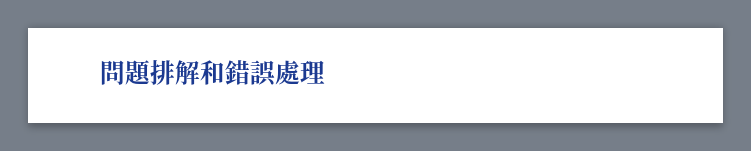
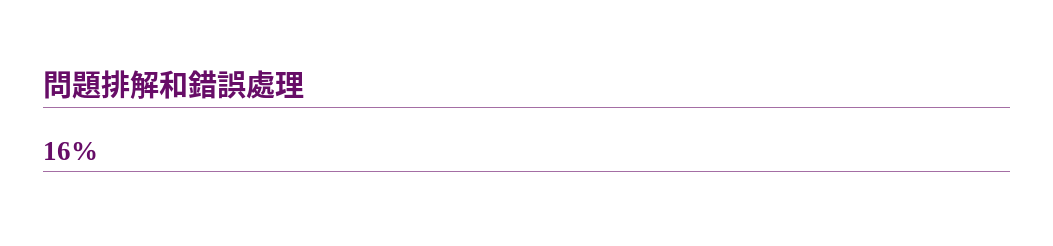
+ 16%

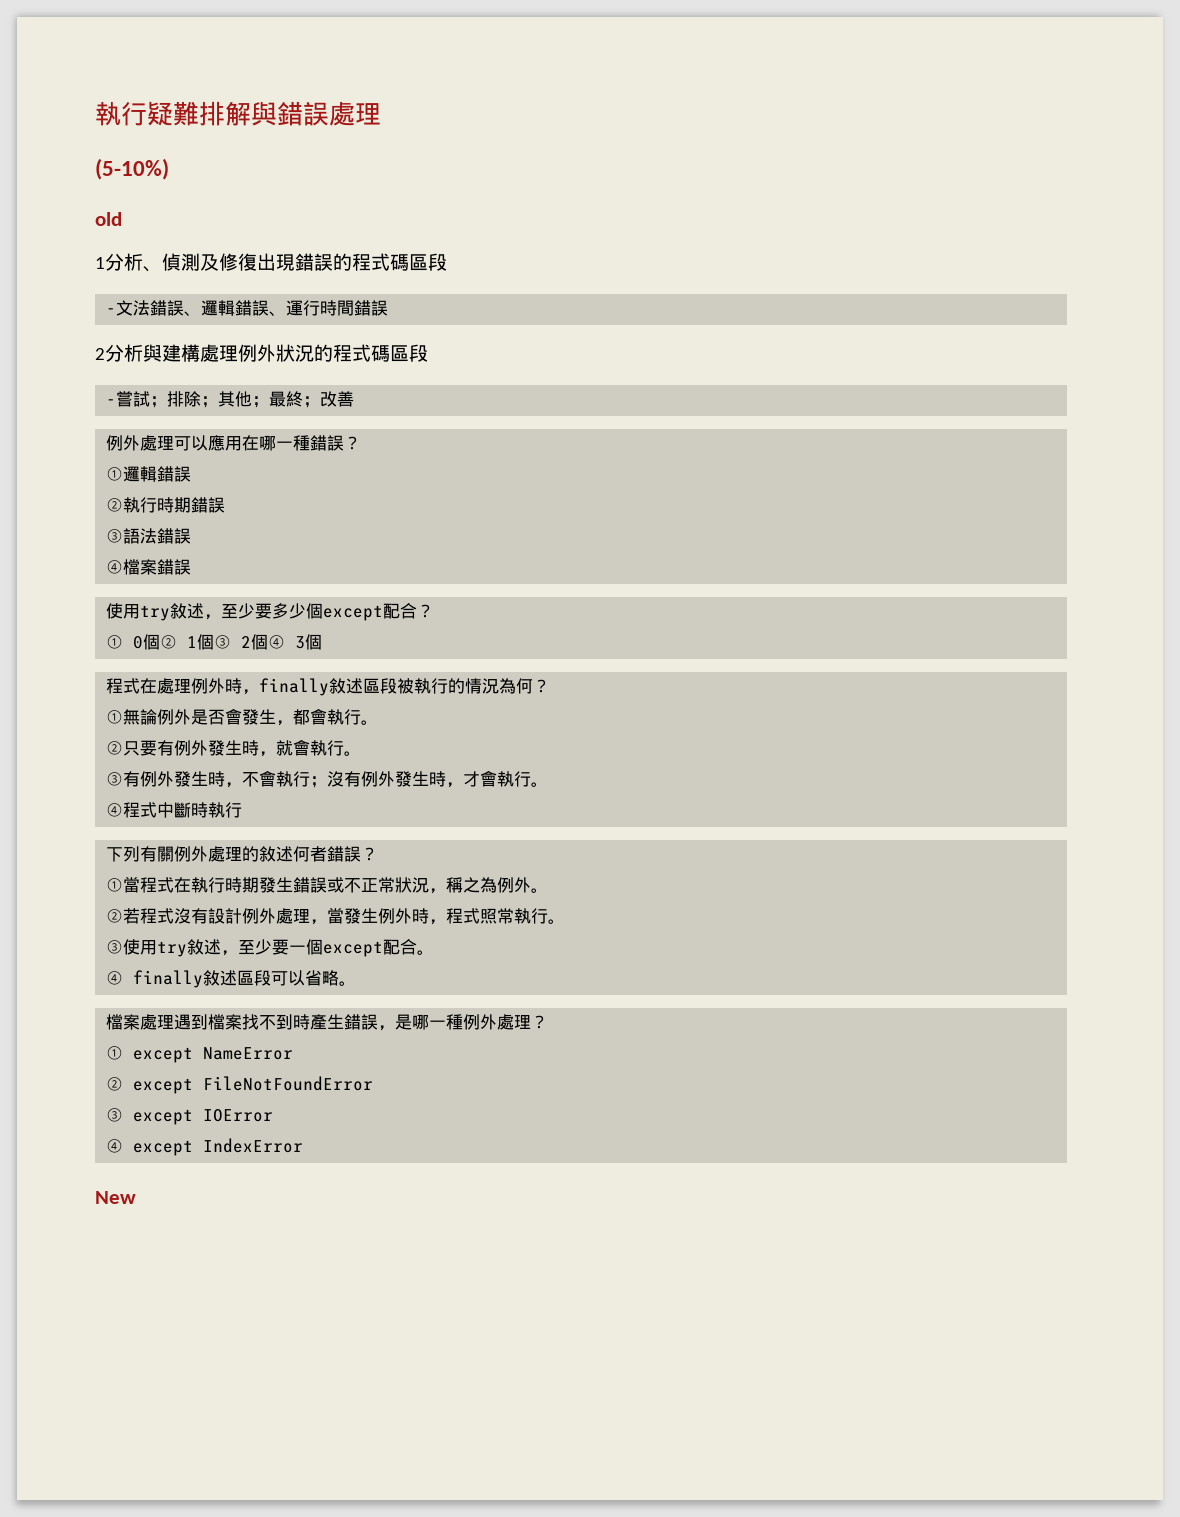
- 問題排解和錯誤處理
+ 執行疑難排解與錯誤處理
- 16%
+ (5-10%)
+ old
+ 1分析、偵測及修復出現錯誤的程式碼區段
+ -文法錯誤、邏輯錯誤、運行時間錯誤
+ 2分析與建構處理例外狀況的程式碼區段
+ -嘗試；排除；其他；最終；改善
+ 例外處理可以應用在哪一種錯誤？
+ ①邏輯錯誤
+ ②執行時期錯誤
+ ③語法錯誤
+ ④檔案錯誤
+ 使用try敘述，至少要多少個except配合？
+ ① 0個② 1個③ 2個④ 3個
+ 程式在處理例外時，finally敘述區段被執行的情況為何？
+ ①無論例外是否會發生，都會執行。
+ ②只要有例外發生時，就會執行。
+ ③有例外發生時，不會執行；沒有例外發生時，才會執行。
+ ④程式中斷時執行
+ 下列有關例外處理的敘述何者錯誤？
+ ①當程式在執行時期發生錯誤或不正常狀況，稱之為例外。
+ ②若程式沒有設計例外處理，當發生例外時，程式照常執行。
+ ③使用try敘述，至少要一個except配合。
+ ④ finally敘述區段可以省略。
+ 檔案處理遇到檔案找不到時產生錯誤，是哪一種例外處理？
+ ① except NameError
+ ② except FileNotFoundError
+ ③ except IOError
+ ④ except IndexError
+ New

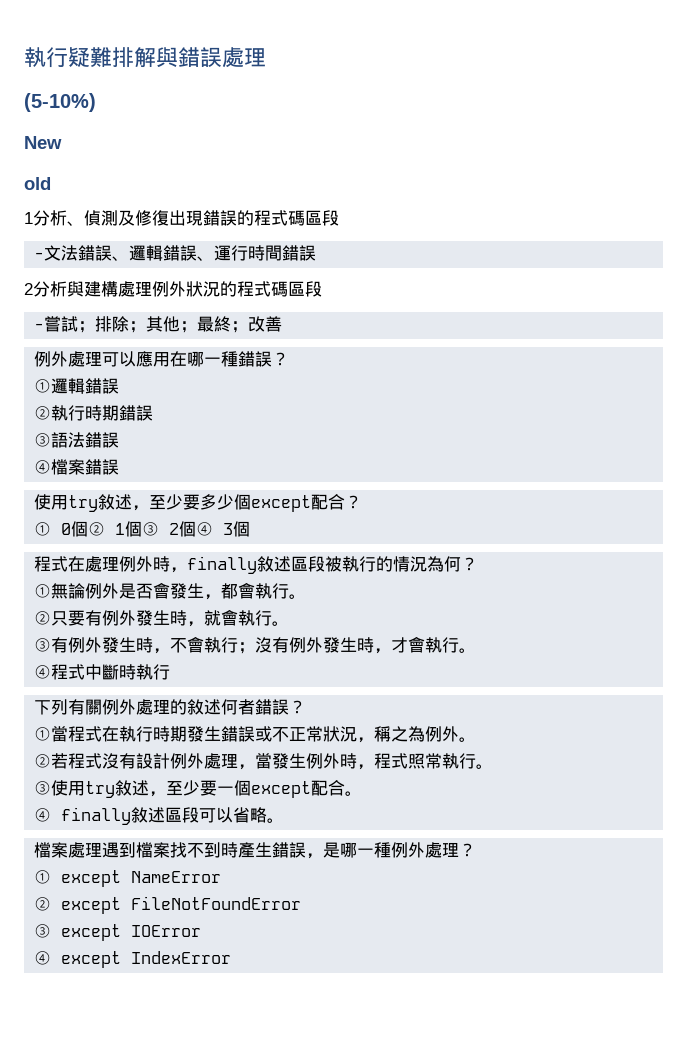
+ New
- New

